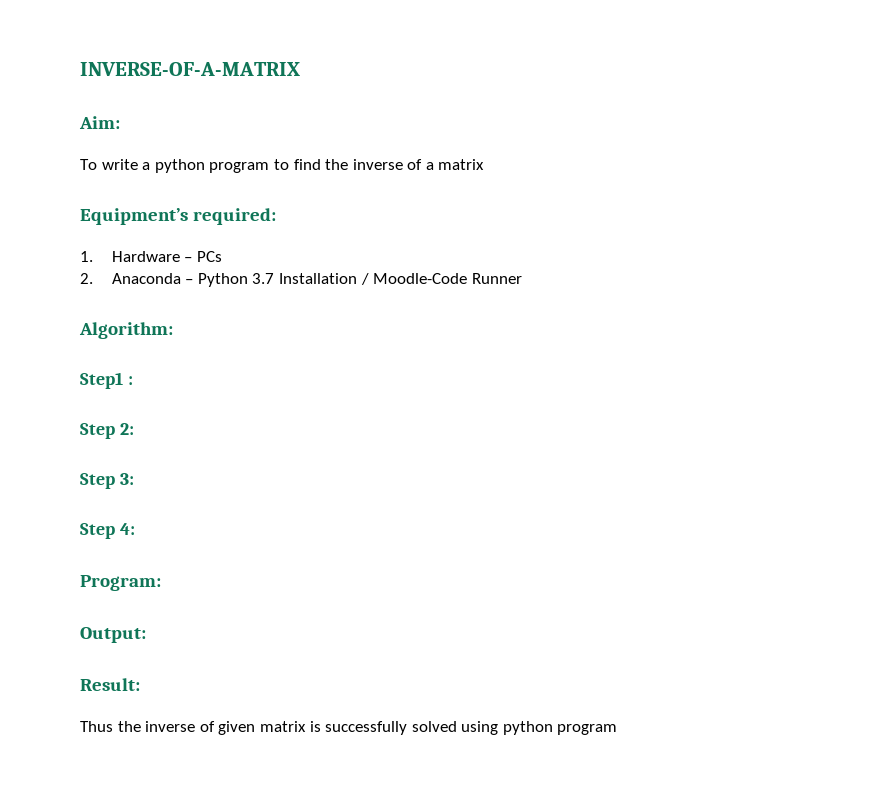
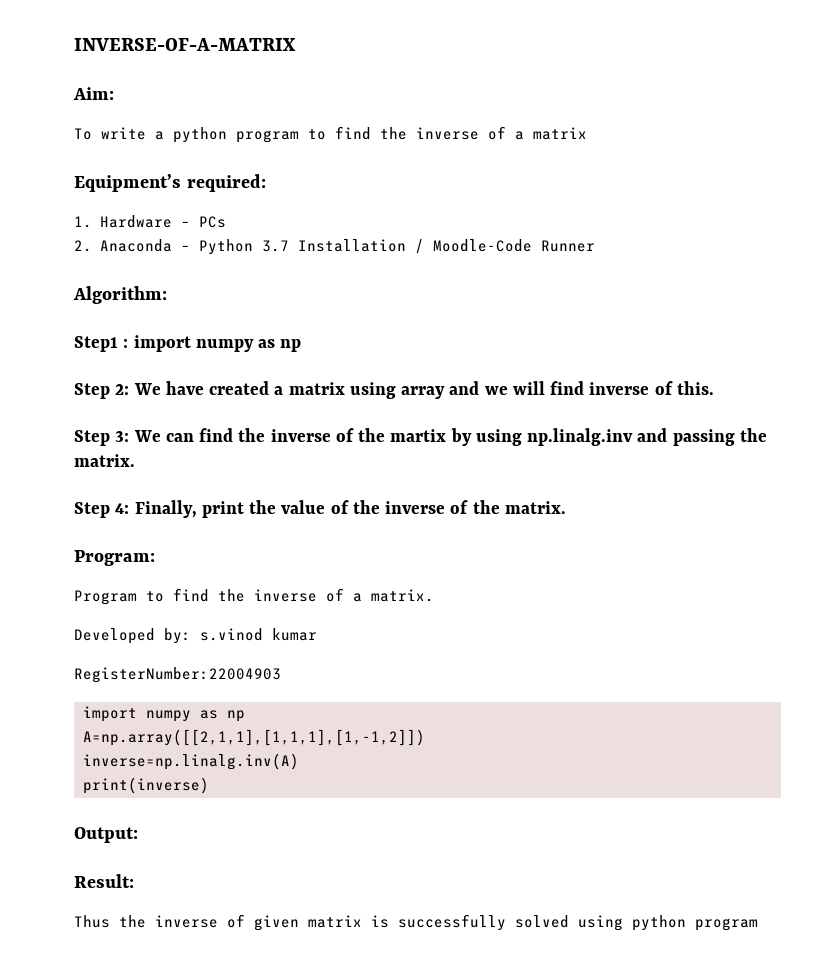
- Step1 :
- Step 2:
- Step 3:
- Step 4:
+ Step1 : import numpy as np
+ Step 2: We have created a matrix using array and we will find inverse of this.
+ Step 3: We can find the inverse of the martix by using np.linalg.inv and passing the matrix.
+ Step 4: Finally, print the value of the inverse of the matrix.
  Program:
+ Program to find the inverse of a matrix.
+ Developed by: s.vinod kumar
+ RegisterNumber:22004903
+ import numpy as np
+ A=np.array([[2,1,1],[1,1,1],[1,-1,2]])
+ inverse=np.linalg.inv(A)
+ print(inverse)

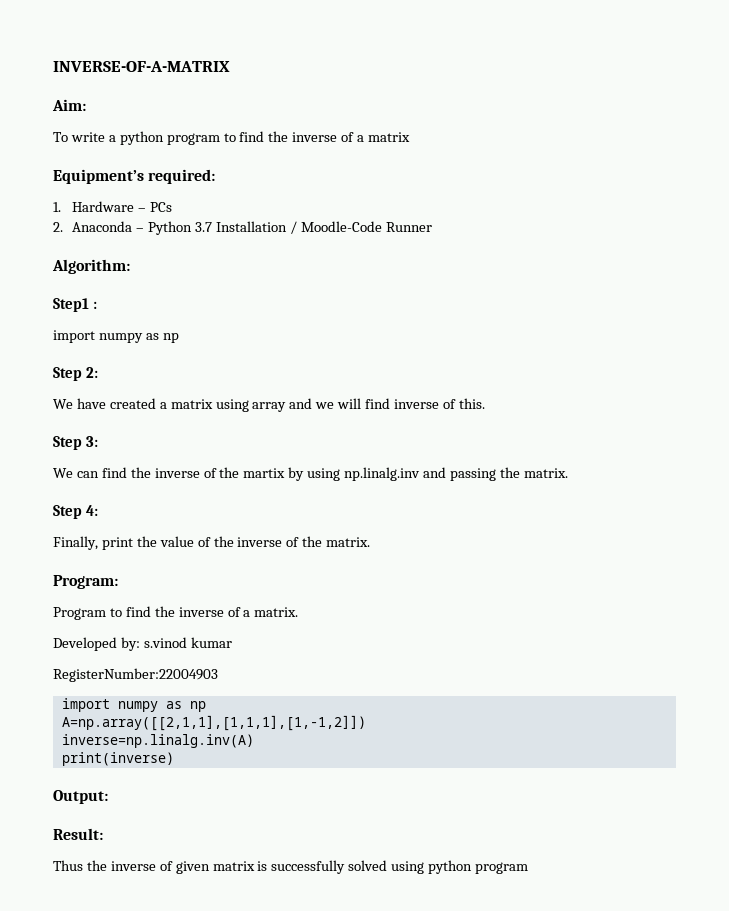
- Step1 : import numpy as np
+ Step1 :
+ import numpy as np
- Step 2: We have created a matrix using array and we will find inverse of this.
+ Step 2:
+ We have created a matrix using array and we will find inverse of this.
- Step 3: We can find the inverse of the martix by using np.linalg.inv and passing the matrix.
+ Step 3:
+ We can find the inverse of the martix by using np.linalg.inv and passing the matrix.
- Step 4: Finally, print the value of the inverse of the matrix.
+ Step 4:
+ Finally, print the value of the inverse of the matrix.

